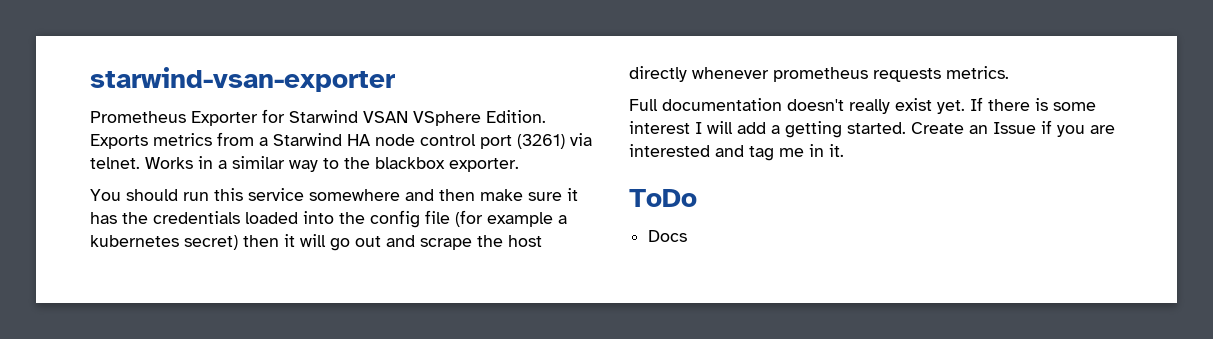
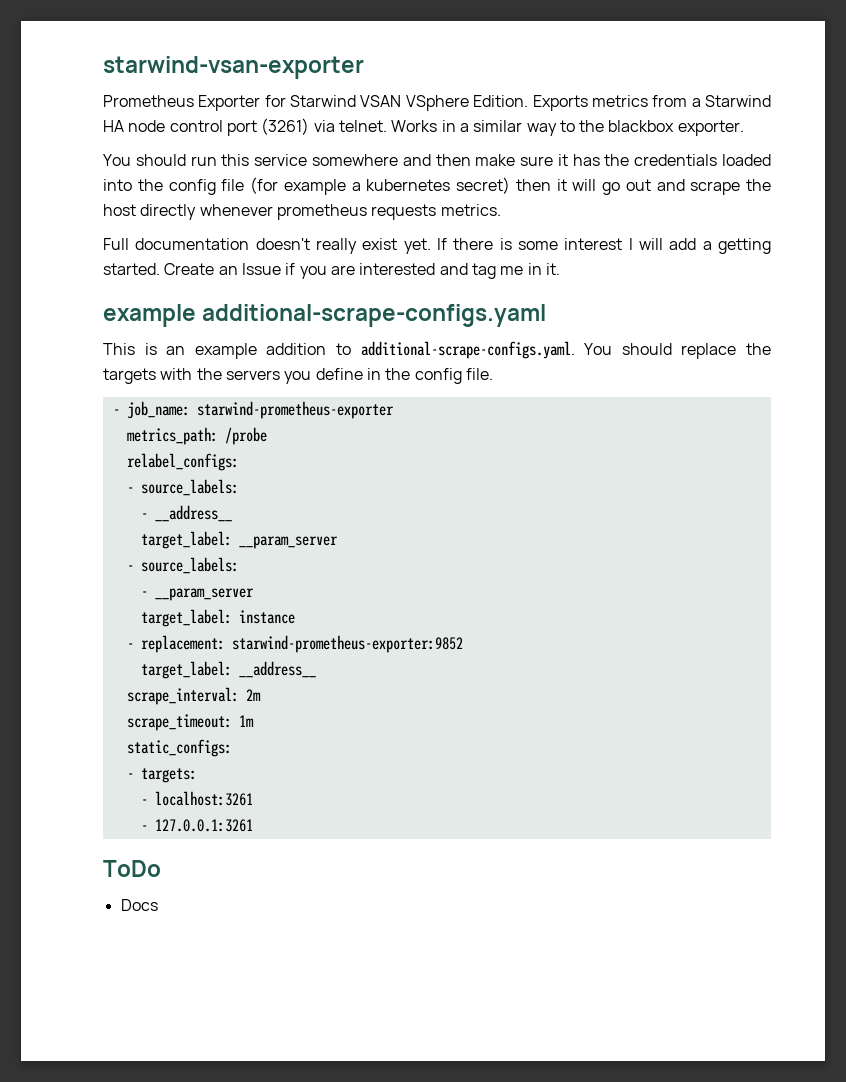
+ example additional-scrape-configs.yaml
+ This is an example addition to additional-scrape-configs.yaml. You should replace the targets with the servers you define in the config file.
+ - job_name: starwind-prometheus-exporter
+ metrics_path: /probe
+ relabel_configs:
+ - source_labels:
+ - __address__
+ target_label: __param_server
+ - source_labels:
+ - __param_server
+ target_label: instance
+ - replacement: starwind-prometheus-exporter:9852
+ target_label: __address__
+ scrape_interval: 2m
+ scrape_timeout: 1m
+ static_configs:
+ - targets:
+ - localhost:3261
+ - 127.0.0.1:3261

